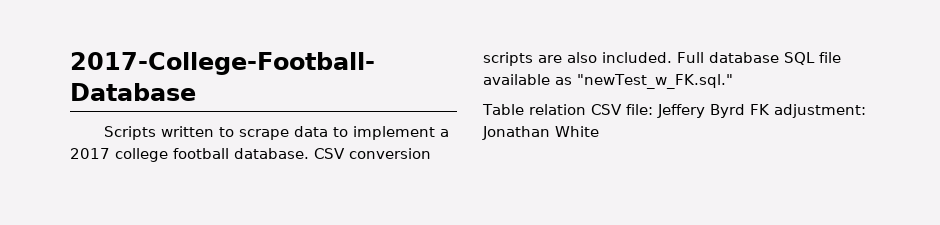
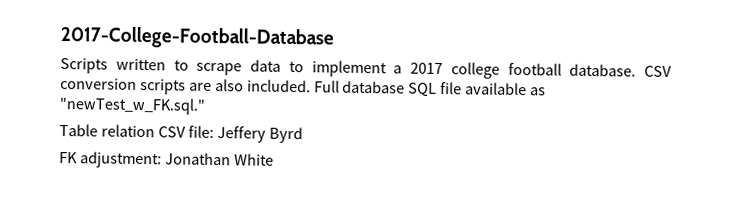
- Table relation CSV file: Jeffery Byrd FK adjustment: Jonathan White
+ Table relation CSV file: Jeffery Byrd
+ FK adjustment: Jonathan White

